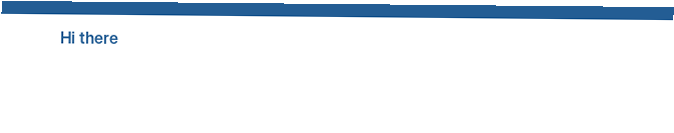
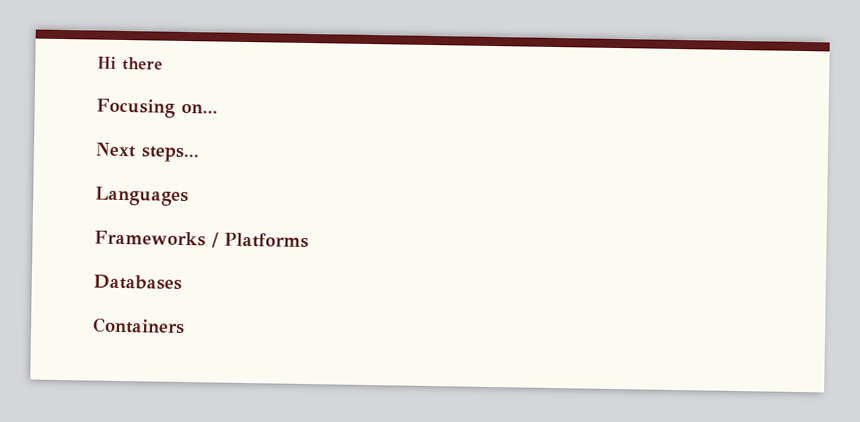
+ Focusing on...
+ Next steps...
+ Languages
+ Frameworks / Platforms
+ Databases
+ Containers

